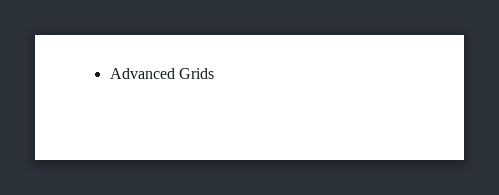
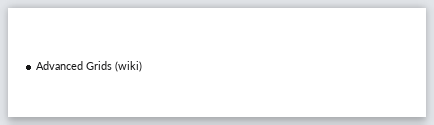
- Advanced Grids
+ Advanced Grids (wiki)

